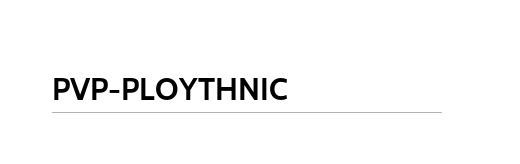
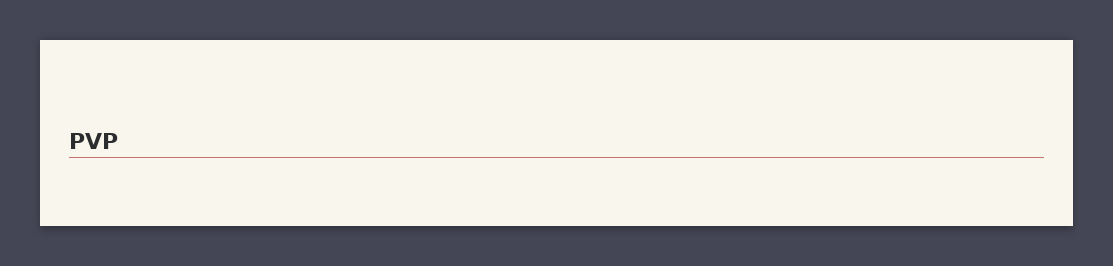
- PVP-PLOYTHNIC
+ PVP

